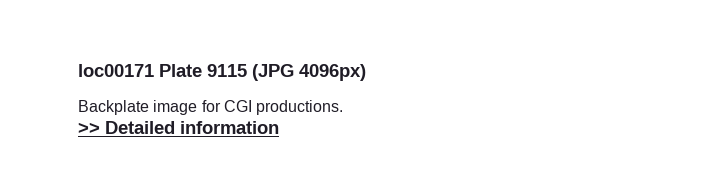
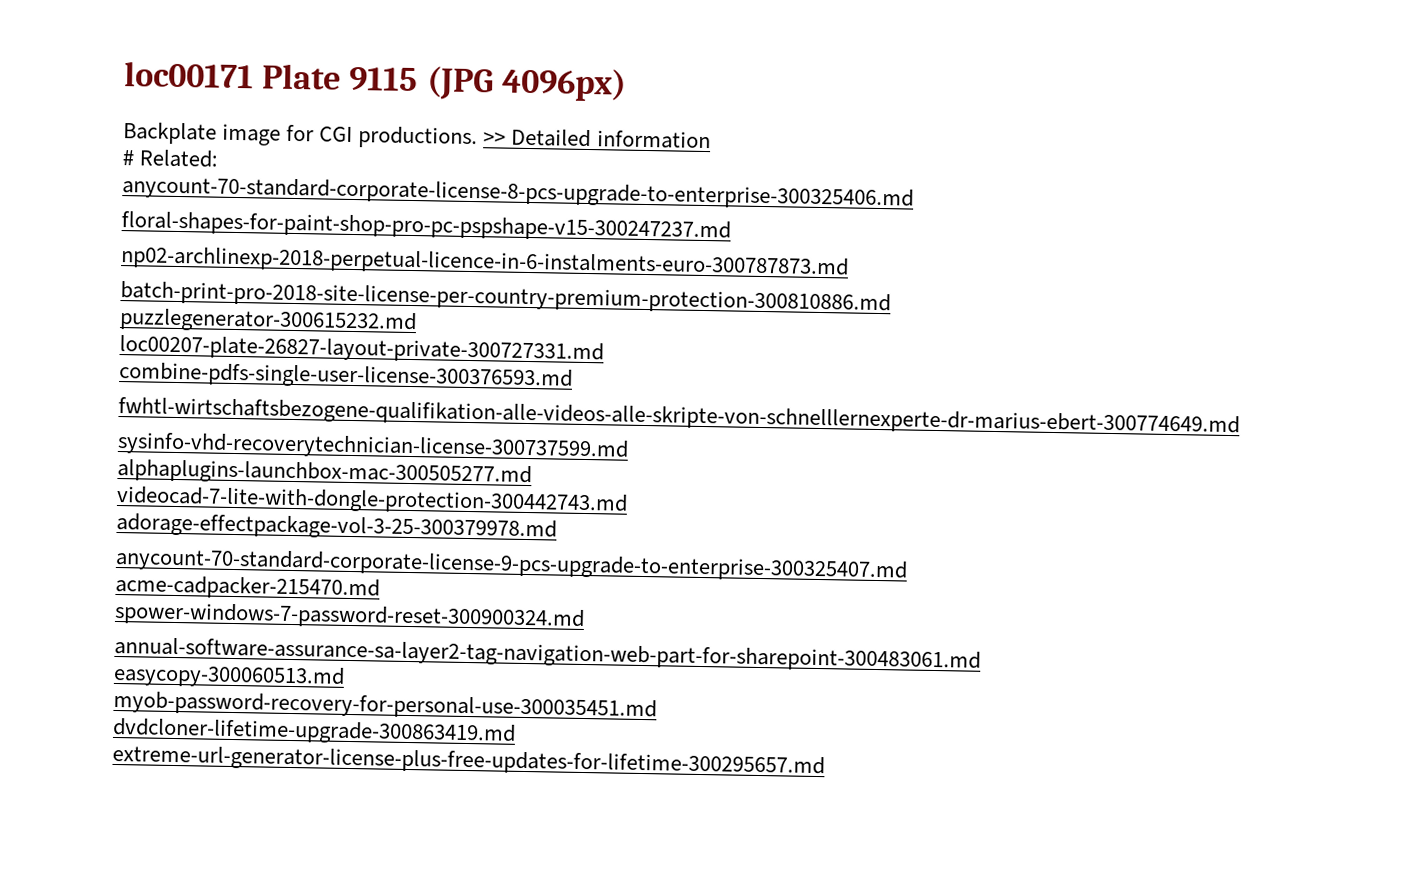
- Backplate image for CGI productions.
- >> Detailed information
+ Backplate image for CGI productions. >> Detailed information
+ # Related:
+ anycount-70-standard-corporate-license-8-pcs-upgrade-to-enterprise-300325406.md
+ floral-shapes-for-paint-shop-pro-pc-pspshape-v15-300247237.md
+ np02-archlinexp-2018-perpetual-licence-in-6-instalments-euro-300787873.md
+ batch-print-pro-2018-site-license-per-country-premium-protection-300810886.md
+ puzzlegenerator-300615232.md
+ loc00207-plate-26827-layout-private-300727331.md
+ combine-pdfs-single-user-license-300376593.md
+ fwhtl-wirtschaftsbezogene-qualifikation-alle-videos-alle-skripte-von-schnelllernexperte-dr-marius-ebert-300774649.md
+ sysinfo-vhd-recoverytechnician-license-300737599.md
+ alphaplugins-launchbox-mac-300505277.md
+ videocad-7-lite-with-dongle-protection-300442743.md
+ adorage-effectpackage-vol-3-25-300379978.md
+ anycount-70-standard-corporate-license-9-pcs-upgrade-to-enterprise-300325407.md
+ acme-cadpacker-215470.md
+ spower-windows-7-password-reset-300900324.md
+ annual-software-assurance-sa-layer2-tag-navigation-web-part-for-sharepoint-300483061.md
+ easycopy-300060513.md
+ myob-password-recovery-for-personal-use-300035451.md
+ dvdcloner-lifetime-upgrade-300863419.md
+ extreme-url-generator-license-plus-free-updates-for-lifetime-300295657.md

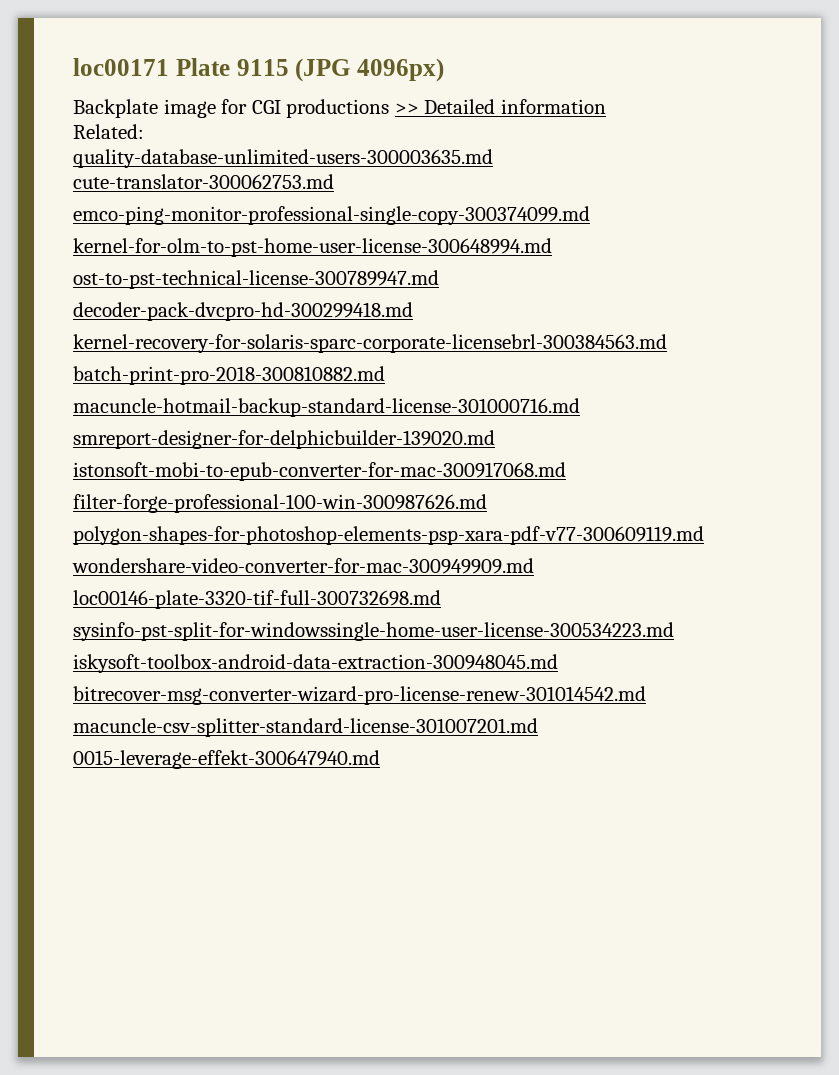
- Backplate image for CGI productions. >> Detailed information
+ Backplate image for CGI productions >> Detailed information
- # Related:
+ Related:
- anycount-70-standard-corporate-license-8-pcs-upgrade-to-enterprise-300325406.md
- floral-shapes-for-paint-shop-pro-pc-pspshape-v15-300247237.md
- np02-archlinexp-2018-perpetual-licence-in-6-instalments-euro-300787873.md
- batch-print-pro-2018-site-license-per-country-premium-protection-300810886.md
- puzzlegenerator-300615232.md
- loc00207-plate-26827-layout-private-300727331.md
- combine-pdfs-single-user-license-300376593.md
- fwhtl-wirtschaftsbezogene-qualifikation-alle-videos-alle-skripte-von-schnelllernexperte-dr-marius-ebert-300774649.md
- sysinfo-vhd-recoverytechnician-license-300737599.md
- alphaplugins-launchbox-mac-300505277.md
- videocad-7-lite-with-dongle-protection-300442743.md
- adorage-effectpackage-vol-3-25-300379978.md
- anycount-70-standard-corporate-license-9-pcs-upgrade-to-enterprise-300325407.md
- acme-cadpacker-215470.md
- spower-windows-7-password-reset-300900324.md
- annual-software-assurance-sa-layer2-tag-navigation-web-part-for-sharepoint-300483061.md
- easycopy-300060513.md
- myob-password-recovery-for-personal-use-300035451.md
- dvdcloner-lifetime-upgrade-300863419.md
- extreme-url-generator-license-plus-free-updates-for-lifetime-300295657.md
+ quality-database-unlimited-users-300003635.md
+ cute-translator-300062753.md
+ emco-ping-monitor-professional-single-copy-300374099.md
+ kernel-for-olm-to-pst-home-user-license-300648994.md
+ ost-to-pst-technical-license-300789947.md
+ decoder-pack-dvcpro-hd-300299418.md
+ kernel-recovery-for-solaris-sparc-corporate-licensebrl-300384563.md
+ batch-print-pro-2018-300810882.md
+ macuncle-hotmail-backup-standard-license-301000716.md
+ smreport-designer-for-delphicbuilder-139020.md
+ istonsoft-mobi-to-epub-converter-for-mac-300917068.md
+ filter-forge-professional-100-win-300987626.md
+ polygon-shapes-for-photoshop-elements-psp-xara-pdf-v77-300609119.md
+ wondershare-video-converter-for-mac-300949909.md
+ loc00146-plate-3320-tif-full-300732698.md
+ sysinfo-pst-split-for-windowssingle-home-user-license-300534223.md
+ iskysoft-toolbox-android-data-extraction-300948045.md
+ bitrecover-msg-converter-wizard-pro-license-renew-301014542.md
+ macuncle-csv-splitter-standard-license-301007201.md
+ 0015-leverage-effekt-300647940.md

